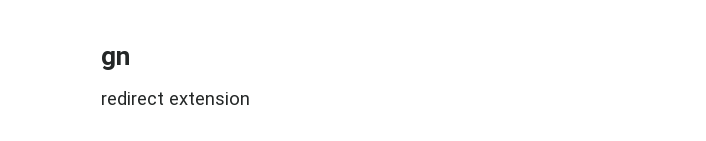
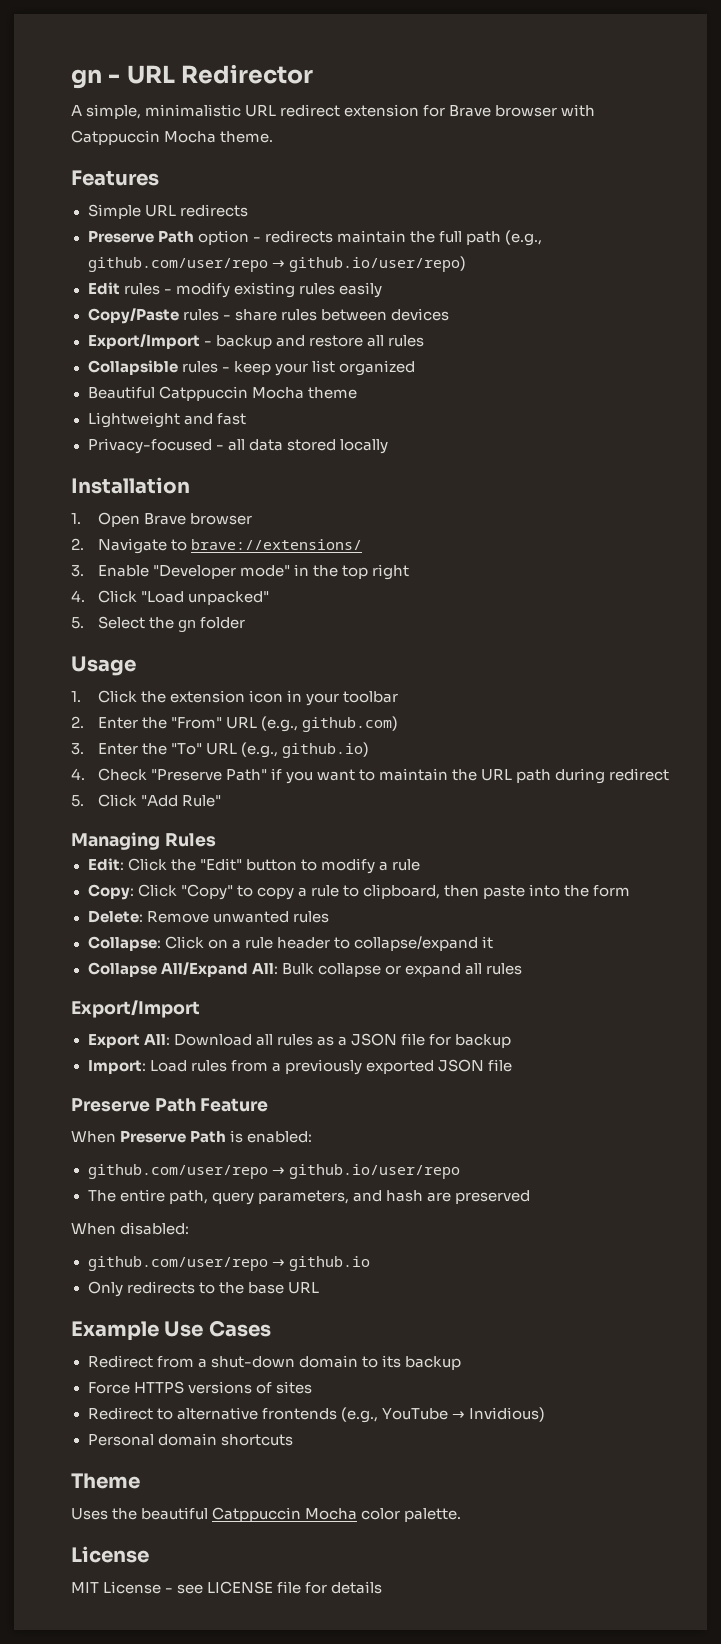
- gn
- redirect extension
+ gn - URL Redirector
+ A simple, minimalistic URL redirect extension for Brave browser with Catppuccin Mocha theme.
+ Features
+ Simple URL redirects
+ Preserve Path option - redirects maintain the full path (e.g., github.com/user/repo → github.io/user/repo)
+ Edit rules - modify existing rules easily
+ Copy/Paste rules - share rules between devices
+ Export/Import - backup and restore all rules
+ Collapsible rules - keep your list organized
+ Beautiful Catppuccin Mocha theme
+ Lightweight and fast
+ Privacy-focused - all data stored locally
+ Installation
+ 1. Open Brave browser
+ 2. Navigate to brave://extensions/
+ 3. Enable "Developer mode" in the top right
+ 4. Click "Load unpacked"
+ 5. Select the gn folder
+ Usage
+ 1. Click the extension icon in your toolbar
+ 2. Enter the "From" URL (e.g., github.com)
+ 3. Enter the "To" URL (e.g., github.io)
+ 4. Check "Preserve Path" if you want to maintain the URL path during redirect
+ 5. Click "Add Rule"
+ Managing Rules
+ Edit: Click the "Edit" button to modify a rule
+ Copy: Click "Copy" to copy a rule to clipboard, then paste into the form
+ Delete: Remove unwanted rules
+ Collapse: Click on a rule header to collapse/expand it
+ Collapse All/Expand All: Bulk collapse or expand all rules
+ Export/Import
+ Export All: Download all rules as a JSON file for backup
+ Import: Load rules from a previously exported JSON file
+ Preserve Path Feature
+ When Preserve Path is enabled:
+ github.com/user/repo → github.io/user/repo
+ The entire path, query parameters, and hash are preserved
+ When disabled:
+ github.com/user/repo → github.io
+ Only redirects to the base URL
+ Example Use Cases
+ Redirect from a shut-down domain to its backup
+ Force HTTPS versions of sites
+ Redirect to alternative frontends (e.g., YouTube → Invidious)
+ Personal domain shortcuts
+ Theme
+ Uses the beautiful Catppuccin Mocha color palette.
+ License
+ MIT License - see LICENSE file for details

